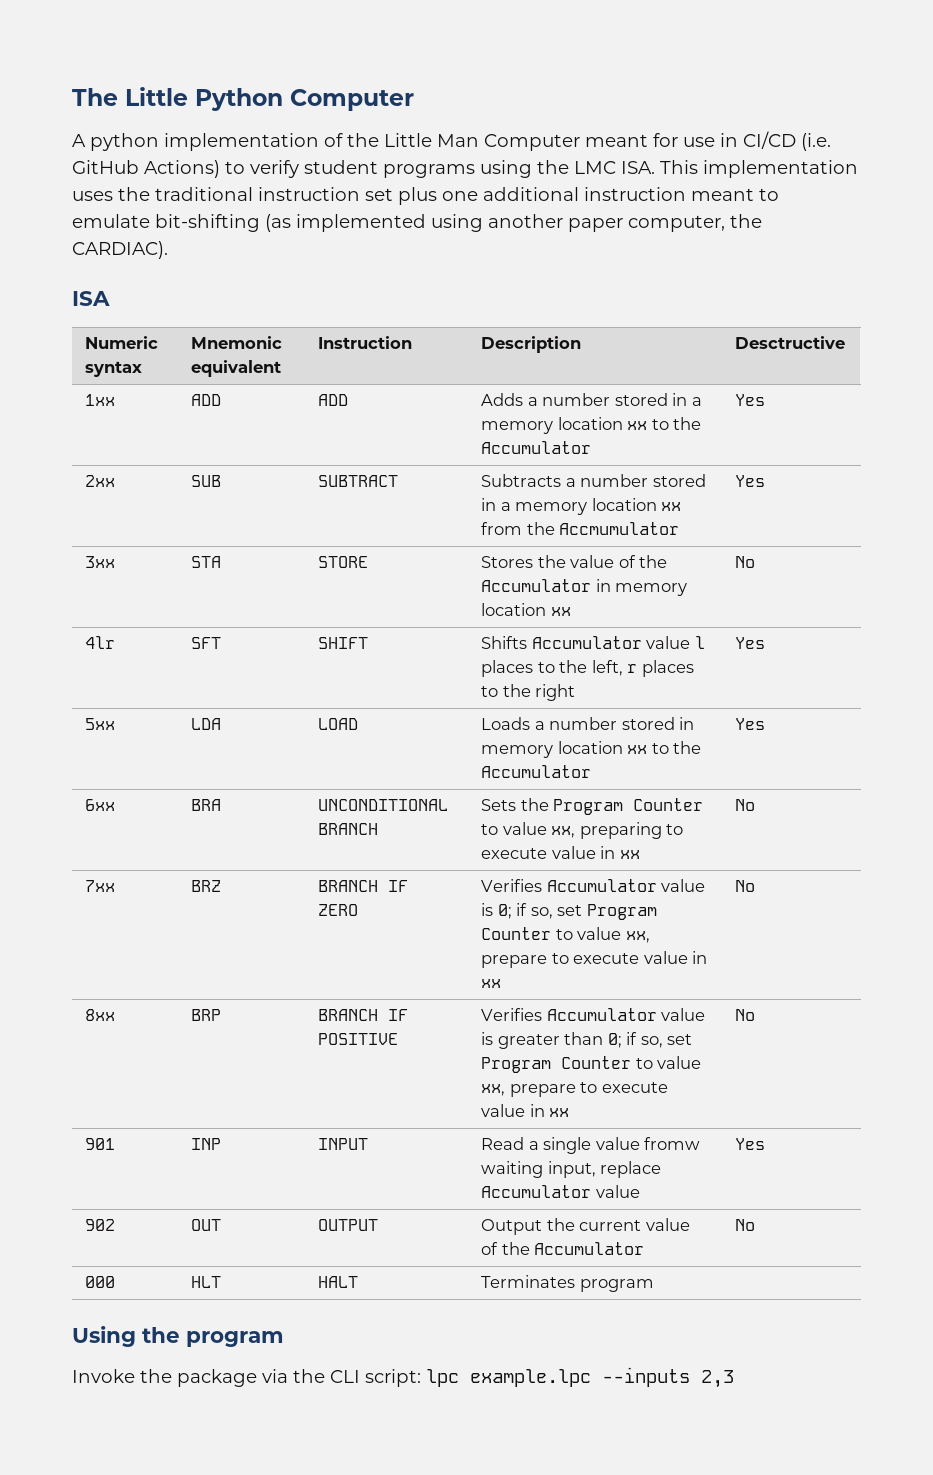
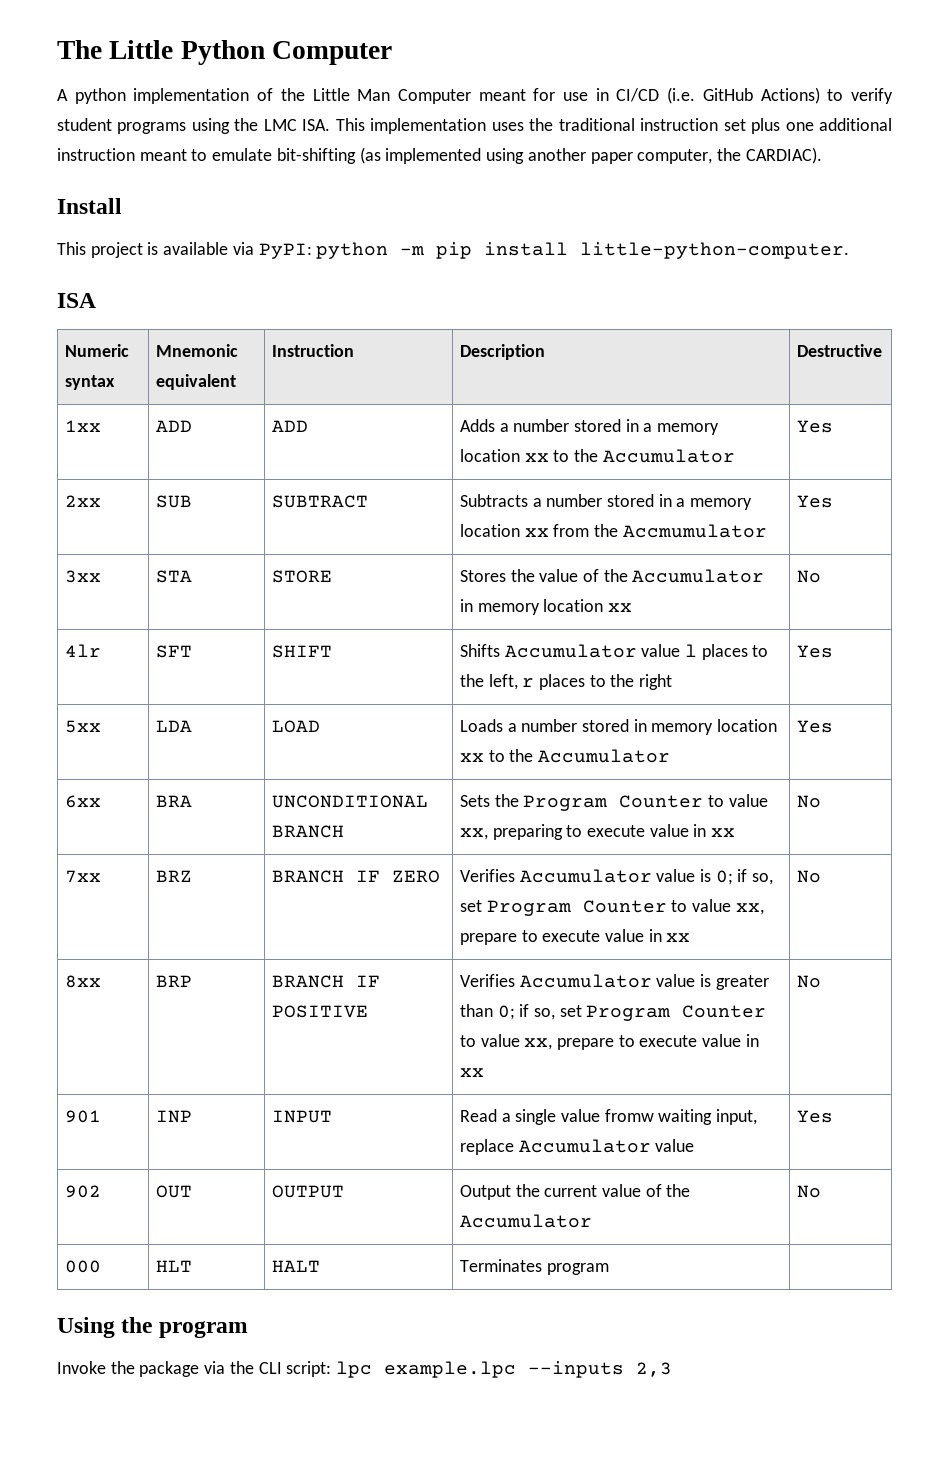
+ Install
+ This project is available via PyPI: python -m pip install little-python-computer.
- Numeric syntax | Mnemonic equivalent | Instruction | Description | Desctructive
+ Numeric syntax | Mnemonic equivalent | Instruction | Description | Destructive

